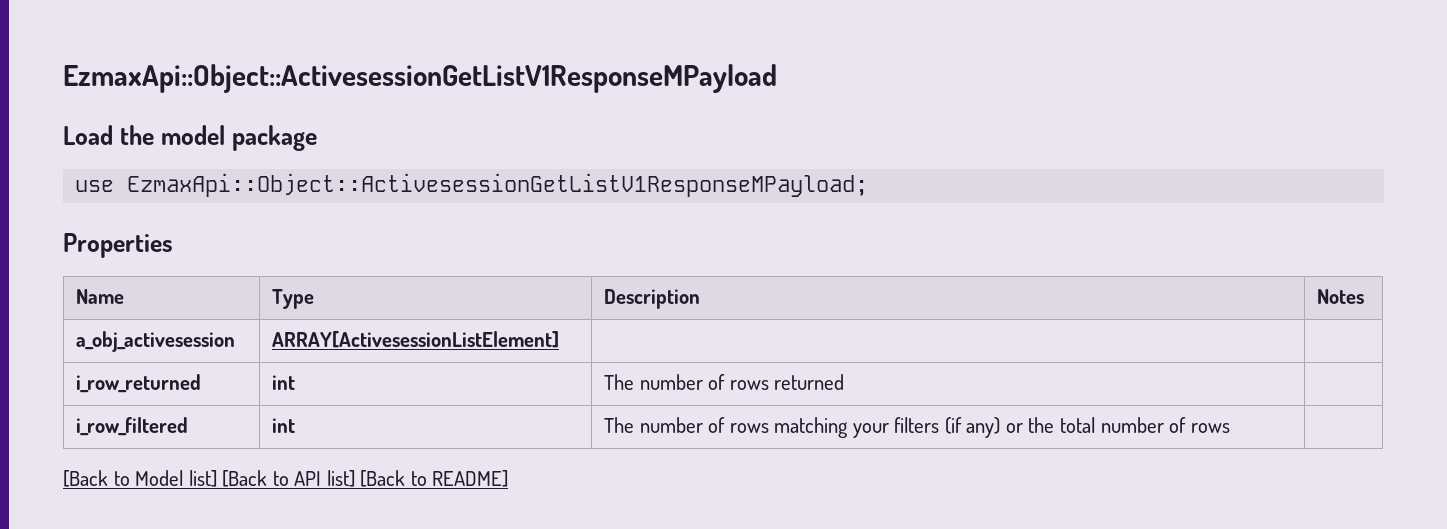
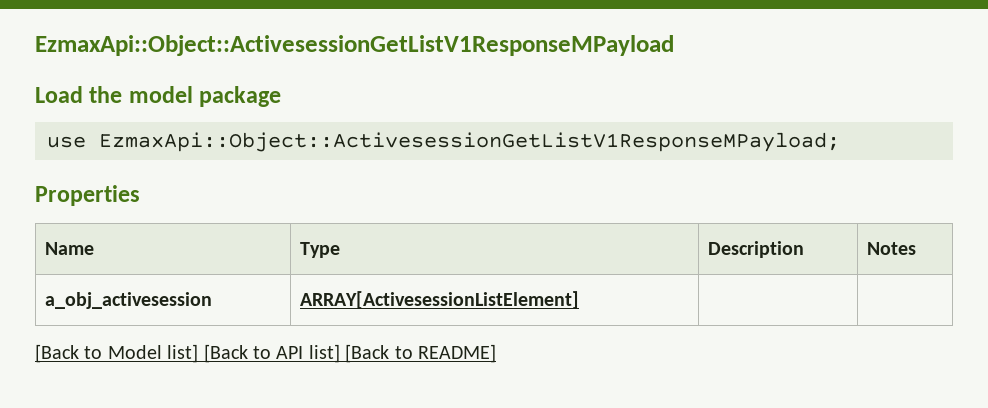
- i_row_returned | int | The number of rows returned |
- i_row_filtered | int | The number of rows matching your filters (if any) or the total number of rows |

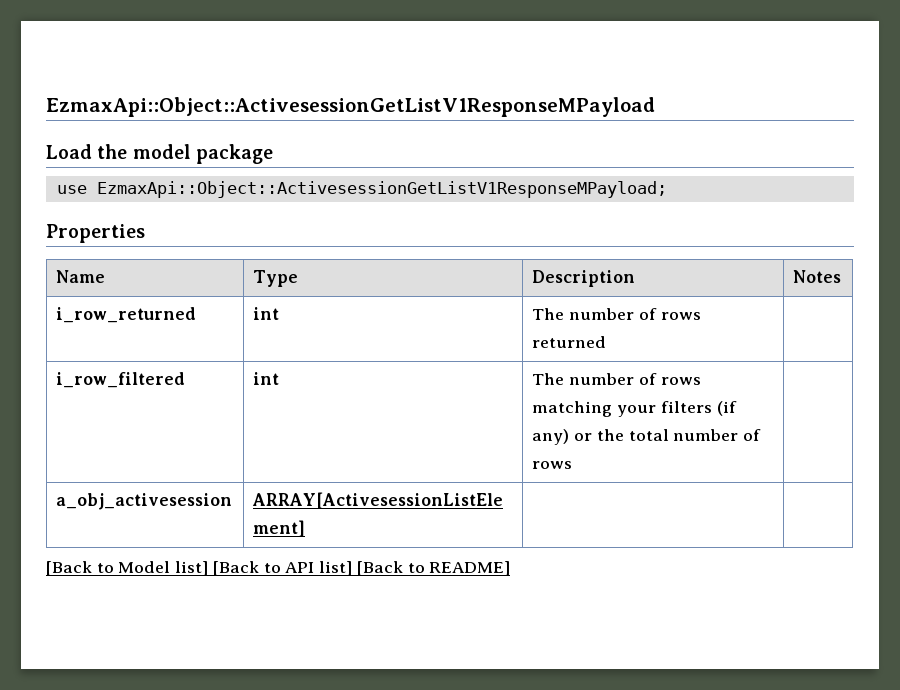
+ i_row_returned | int | The number of rows returned |
+ i_row_filtered | int | The number of rows matching your filters (if any) or the total number of rows |

